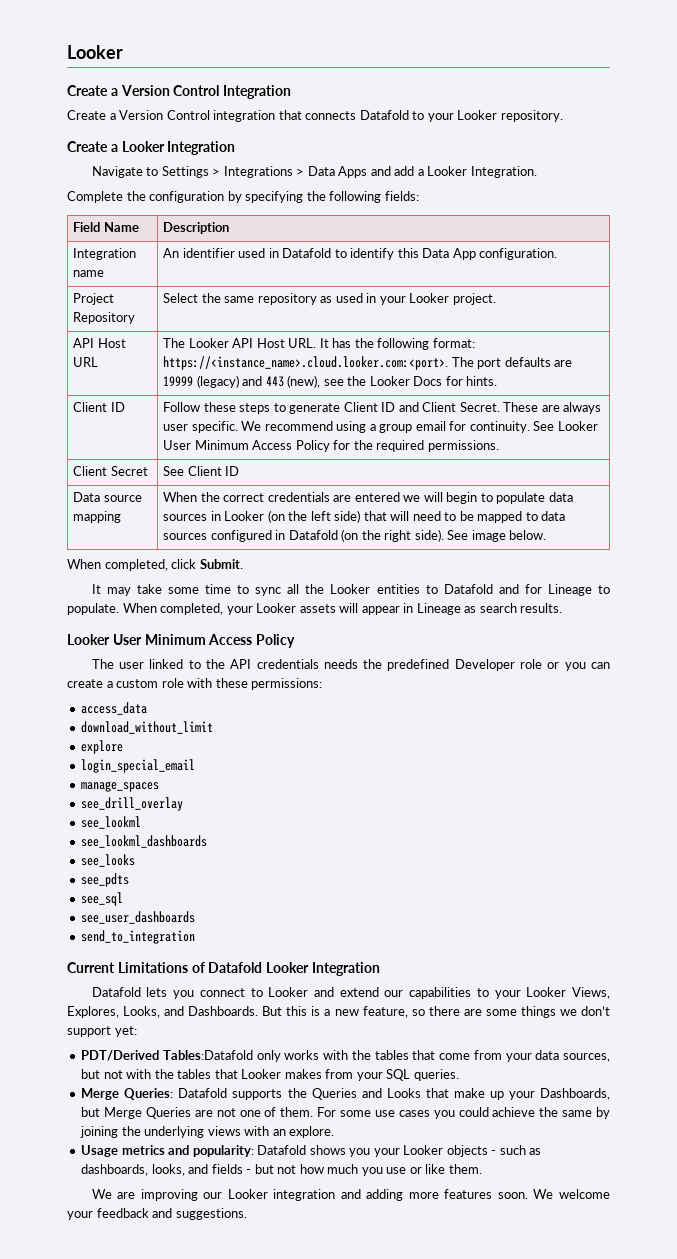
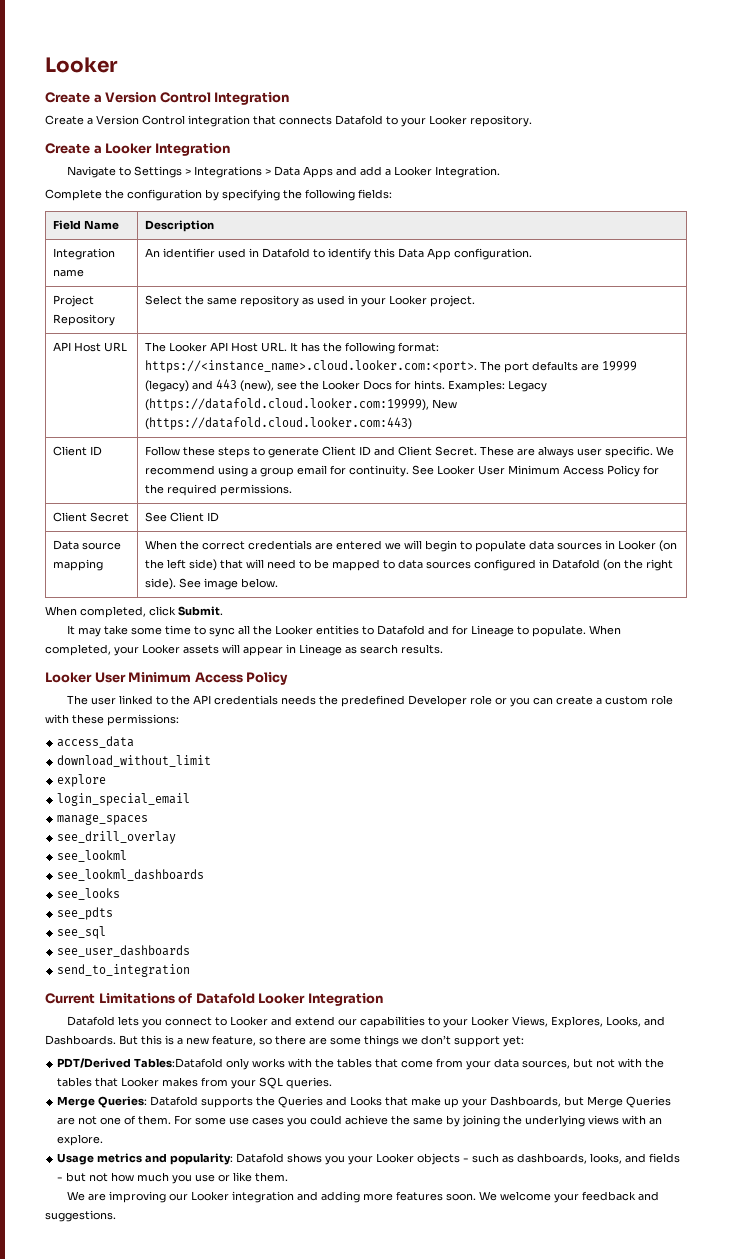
- API Host URL | The Looker API Host URL. It has the following format: https://<instance_name>.cloud.looker.com:<port>. The port defaults are 19999 (legacy) and 443 (new), see the Looker Docs for hints.
+ API Host URL | The Looker API Host URL. It has the following format: https://<instance_name>.cloud.looker.com:<port>. The port defaults are 19999 (legacy) and 443 (new), see the Looker Docs for hints. Examples: Legacy (https://datafold.cloud.looker.com:19999), New (https://datafold.cloud.looker.com:443)

